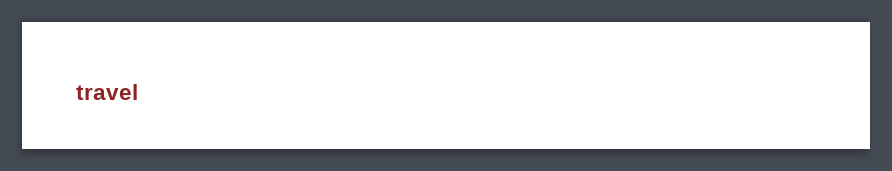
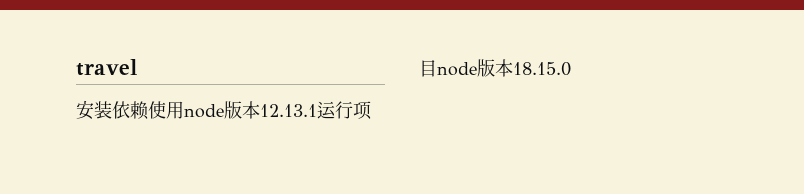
+ 安装依赖使用node版本12.13.1运行项目node版本18.15.0

